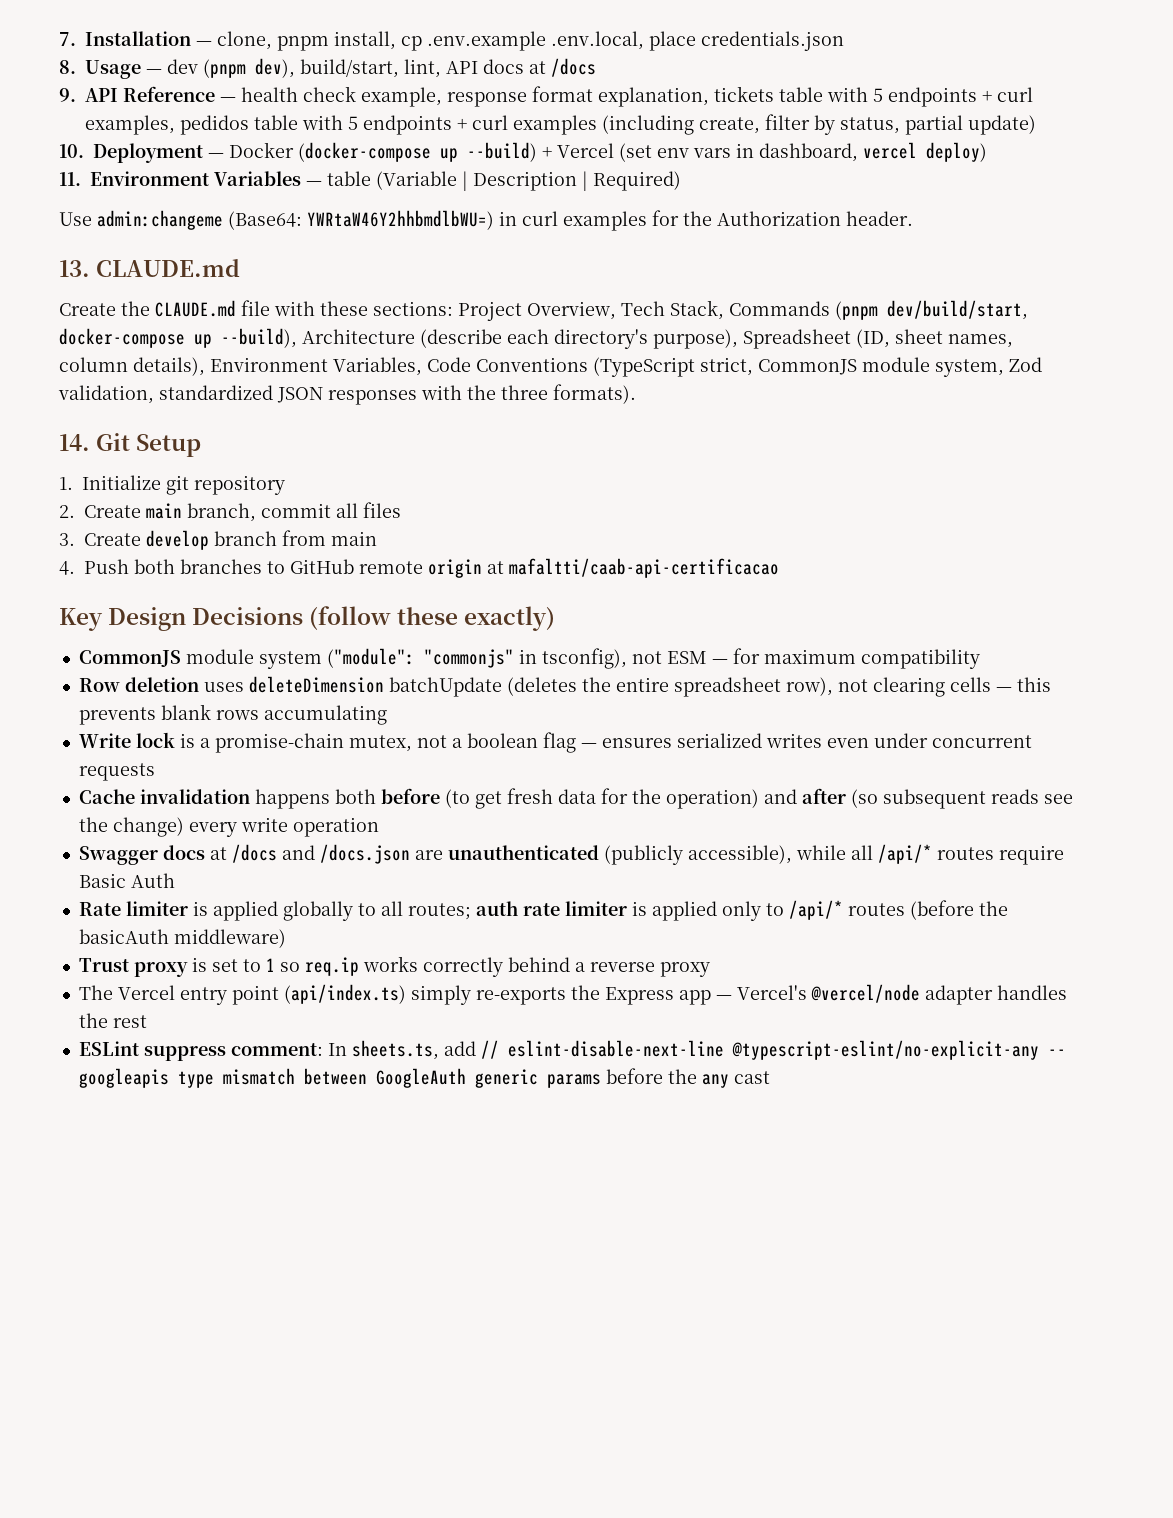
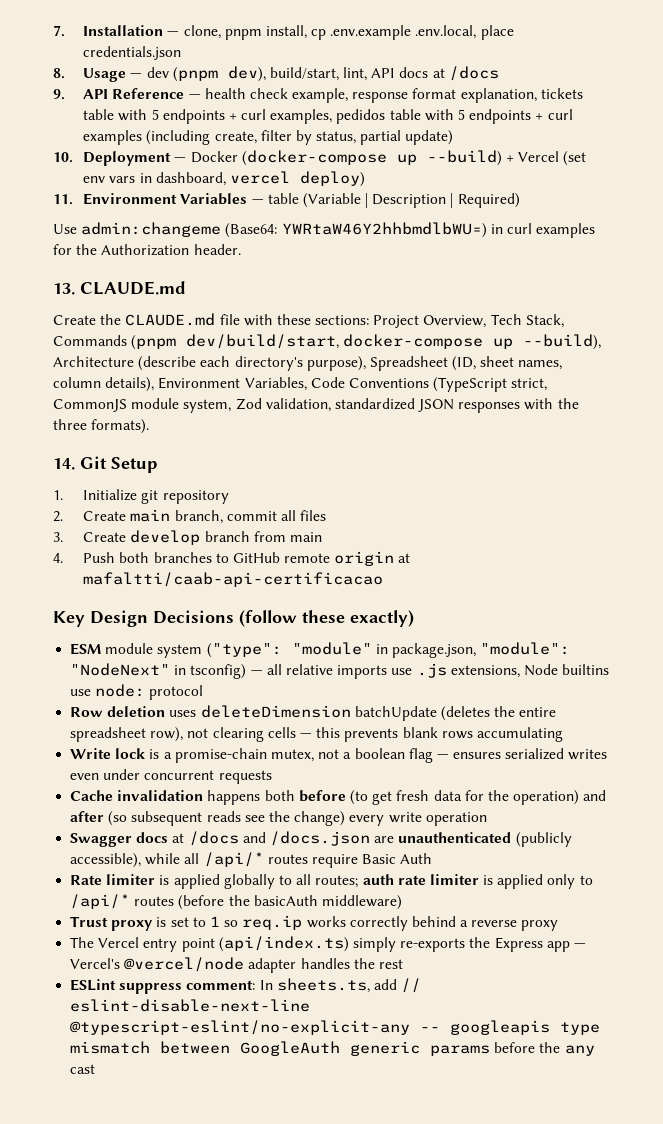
- CommonJS module system ("module": "commonjs" in tsconfig), not ESM — for maximum compatibility
+ ESM module system ("type": "module" in package.json, "module": "NodeNext" in tsconfig) — all relative imports use .js extensions, Node builtins use node: protocol

